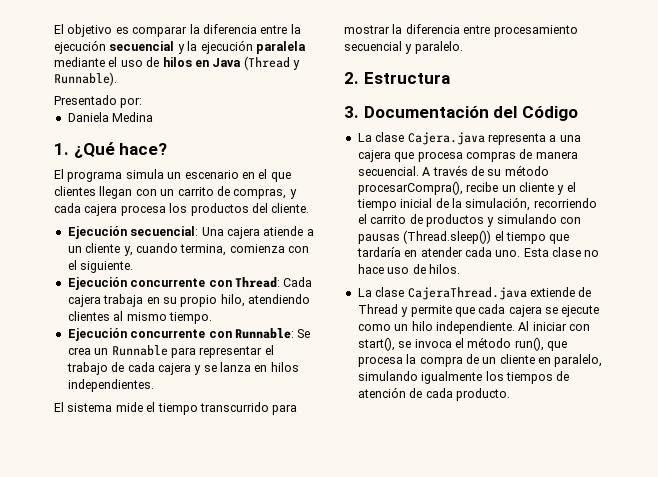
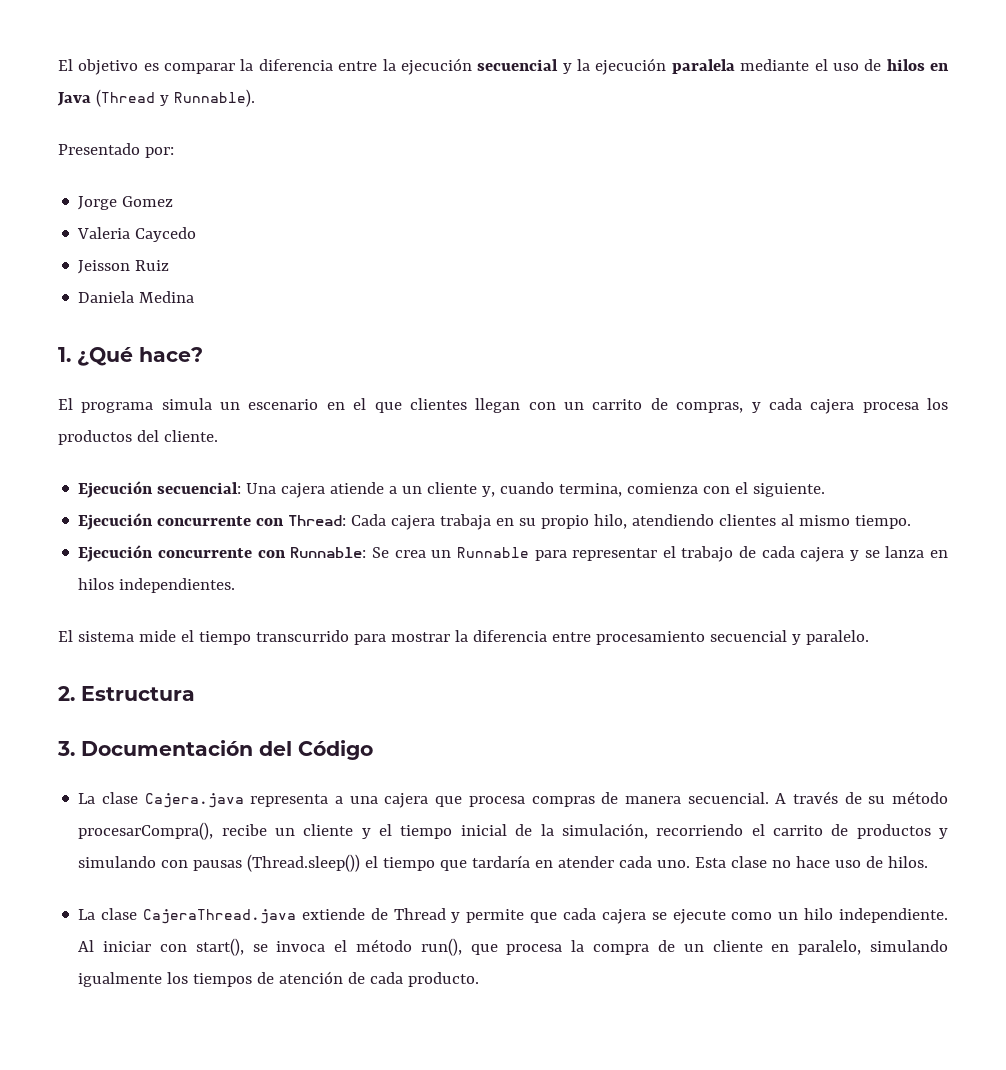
+ Jorge Gomez
+ Valeria Caycedo
+ Jeisson Ruiz

